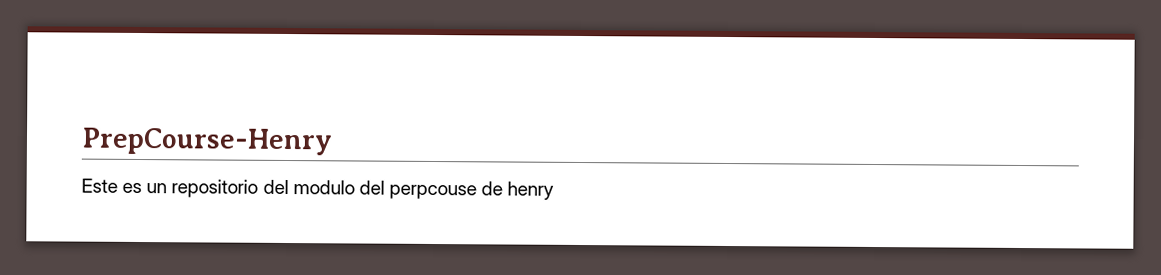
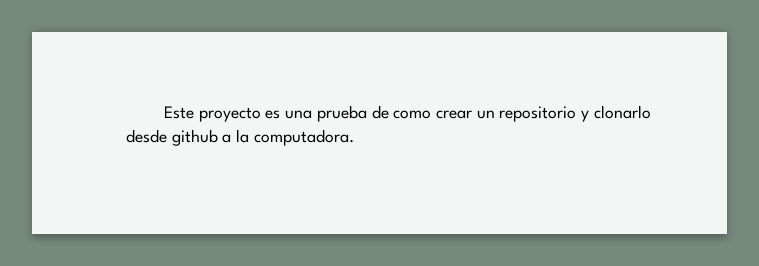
- PrepCourse-Henry
- Este es un repositorio del modulo del perpcouse de henry
+ Este proyecto es una prueba de como crear un repositorio y clonarlo desde github a la computadora.

